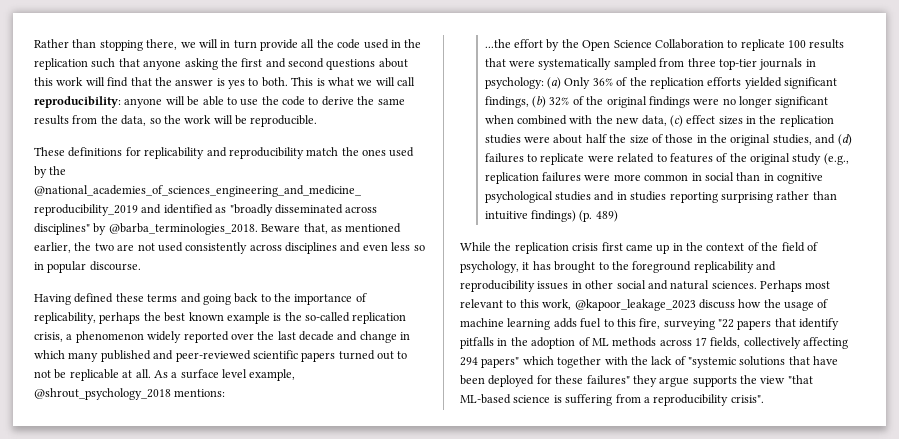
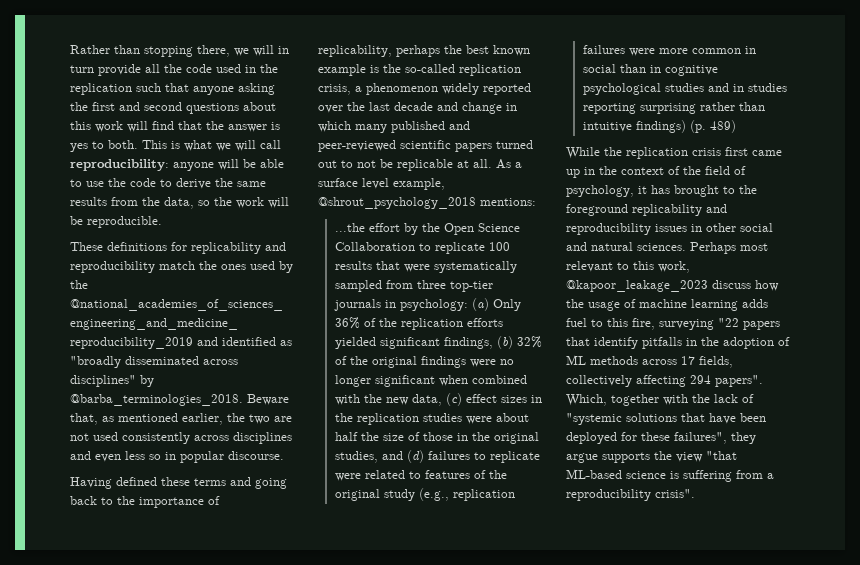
- Perhaps most relevant to this work, @kapoor_leakage_2023 discuss how the usage of machine learning adds fuel to this fire, surveying "22 papers that identify pitfalls in the adoption of ML methods across 17 fields, collectively affecting 294 papers" which together with the lack of "systemic solutions that have been deployed for these failures" they argue supports the view "that ML-based science is suffering from a reproducibility crisis".
+ Perhaps most relevant to this work, @kapoor_leakage_2023 discuss how the usage of machine learning adds fuel to this fire, surveying "22 papers that identify pitfalls in the adoption of ML methods across 17 fields, collectively affecting 294 papers". Which, together with the lack of "systemic solutions that have been deployed for these failures", they argue supports the view "that ML-based science is suffering from a reproducibility crisis".

